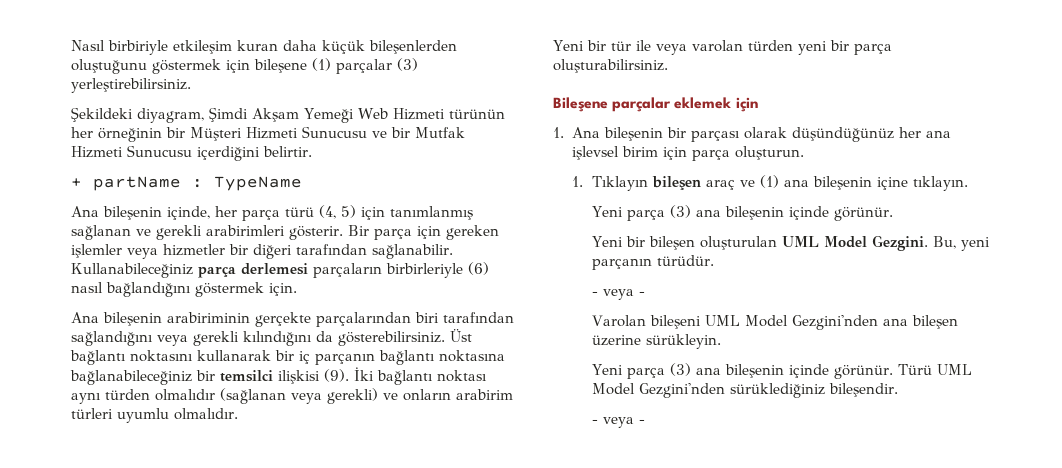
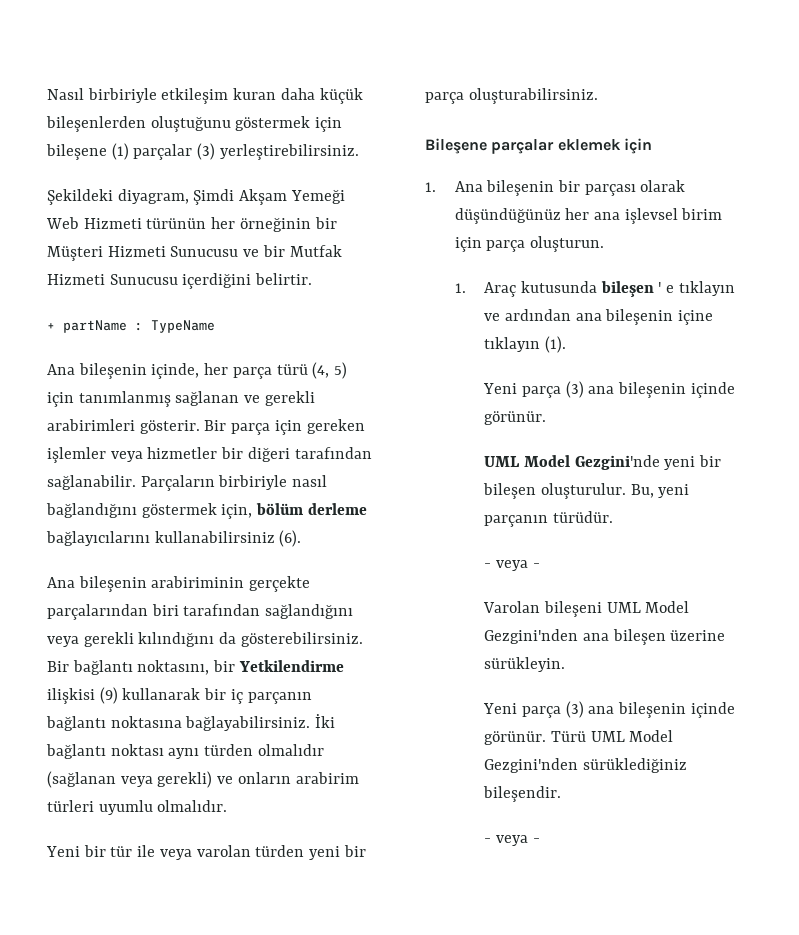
- Kullanabileceğiniz parça derlemesi parçaların birbirleriyle (6) nasıl bağlandığını göstermek için.
+ Parçaların birbiriyle nasıl bağlandığını göstermek için, bölüm derleme bağlayıcılarını kullanabilirsiniz (6).
- Üst bağlantı noktasını kullanarak bir iç parçanın bağlantı noktasına bağlanabileceğiniz bir temsilci ilişkisi (9).
+ Bir bağlantı noktasını, bir Yetkilendirme ilişkisi (9) kullanarak bir iç parçanın bağlantı noktasına bağlayabilirsiniz.
- 1. Tıklayın bileşen araç ve (1) ana bileşenin içine tıklayın.
+ 1. Araç kutusunda bileşen ' e tıklayın ve ardından ana bileşenin içine tıklayın (1).
- Yeni bir bileşen oluşturulan UML Model Gezgini.
+ UML Model Gezgini'nde yeni bir bileşen oluşturulur.

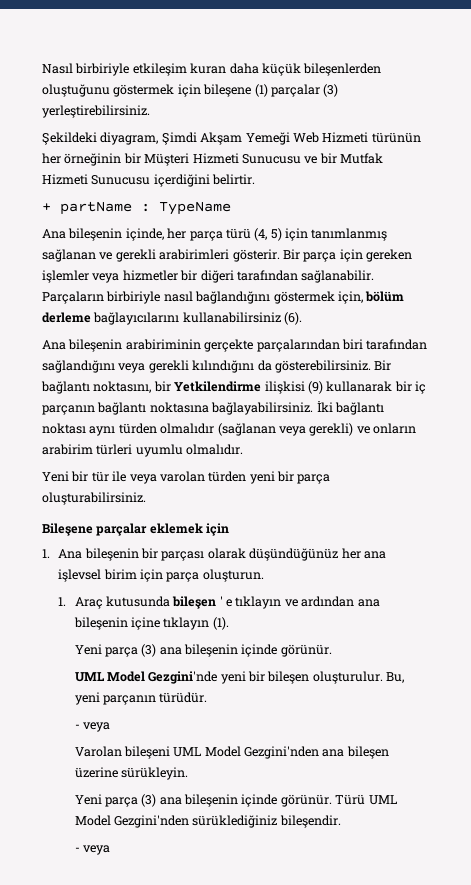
  Bu, yeni parçanın türüdür.
- - veya -
+ - veya
  Türü UML Model Gezgini'nden sürüklediğiniz bileşendir.
- - veya -
+ - veya

